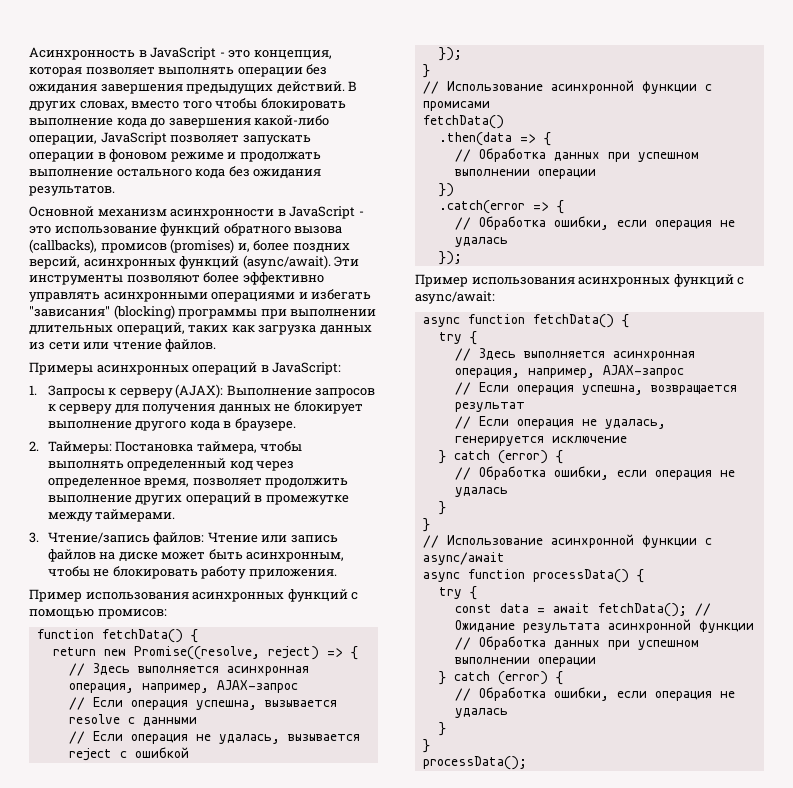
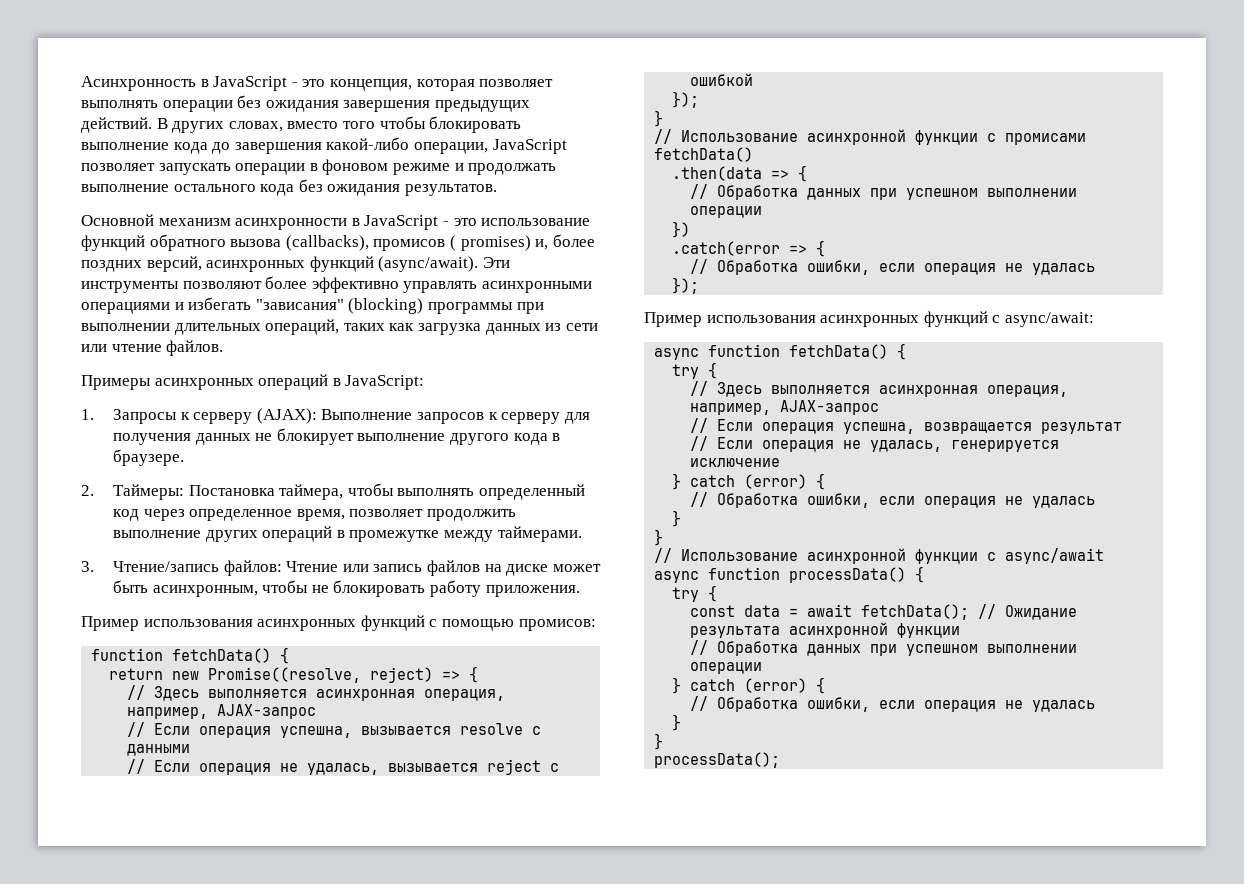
- Основной механизм асинхронности в JavaScript - это использование функций обратного вызова (callbacks), промисов (promises) и, более поздних версий, асинхронных функций (async/await).
+ Основной механизм асинхронности в JavaScript - это использование функций обратного вызова (callbacks), промисов ( promises) и, более поздних версий, асинхронных функций (async/await).

